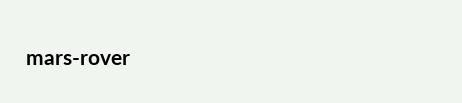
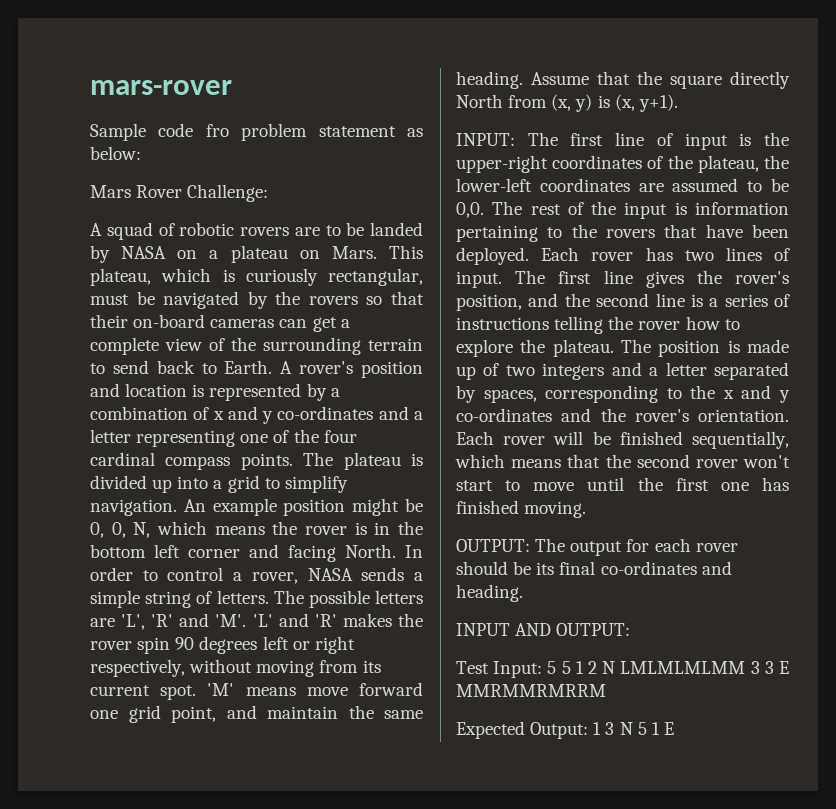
+ Sample code fro problem statement as below:
+ Mars Rover Challenge:
+ A squad of robotic rovers are to be landed by NASA on a plateau on Mars. This plateau, which is curiously rectangular, must be navigated by the rovers so that their on-board cameras can get a complete view of the surrounding terrain to send back to Earth. A rover's position and location is represented by a combination of x and y co-ordinates and a letter representing one of the four cardinal compass points. The plateau is divided up into a grid to simplify navigation. An example position might be 0, 0, N, which means the rover is in the bottom left corner and facing North. In order to control a rover, NASA sends a simple string of letters. The possible letters are 'L', 'R' and 'M'. 'L' and 'R' makes the rover spin 90 degrees left or right respectively, without moving from its current spot. 'M' means move forward one grid point, and maintain the same heading. Assume that the square directly North from (x, y) is (x, y+1).
+ INPUT: The first line of input is the upper-right coordinates of the plateau, the lower-left coordinates are assumed to be 0,0. The rest of the input is information pertaining to the rovers that have been deployed. Each rover has two lines of input. The first line gives the rover's position, and the second line is a series of instructions telling the rover how to explore the plateau. The position is made up of two integers and a letter separated by spaces, corresponding to the x and y co-ordinates and the rover's orientation. Each rover will be finished sequentially, which means that the second rover won't start to move until the first one has finished moving.
+ OUTPUT: The output for each rover should be its final co-ordinates and heading.
+ INPUT AND OUTPUT:
+ Test Input: 5 5 1 2 N LMLMLMLMM 3 3 E MMRMMRMRRM
+ Expected Output: 1 3 N 5 1 E

